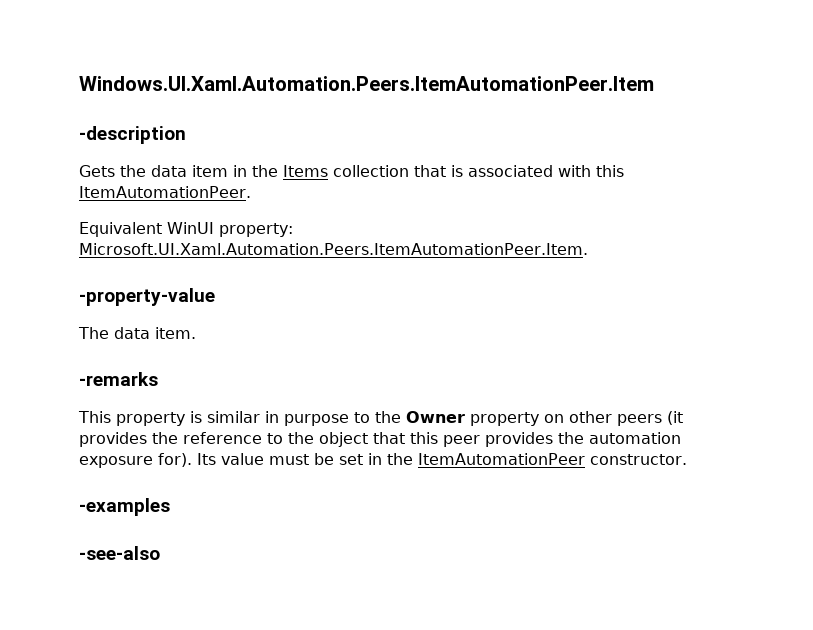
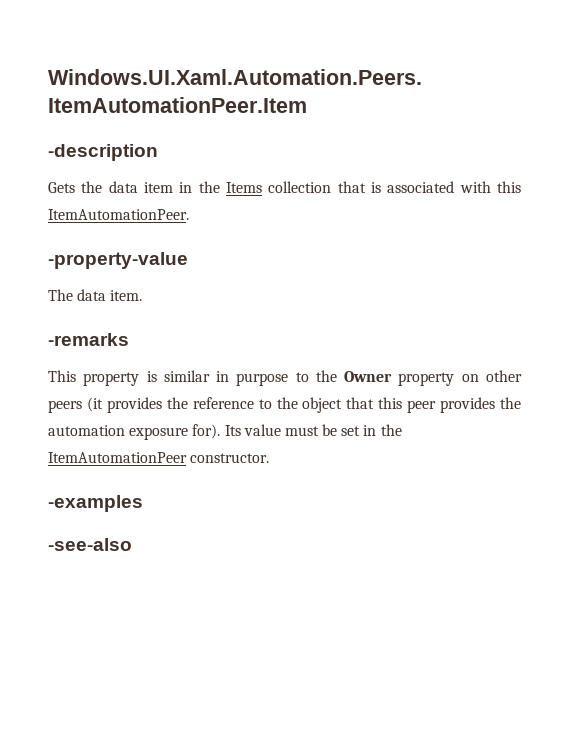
- Equivalent WinUI property: Microsoft.UI.Xaml.Automation.Peers.ItemAutomationPeer.Item.

